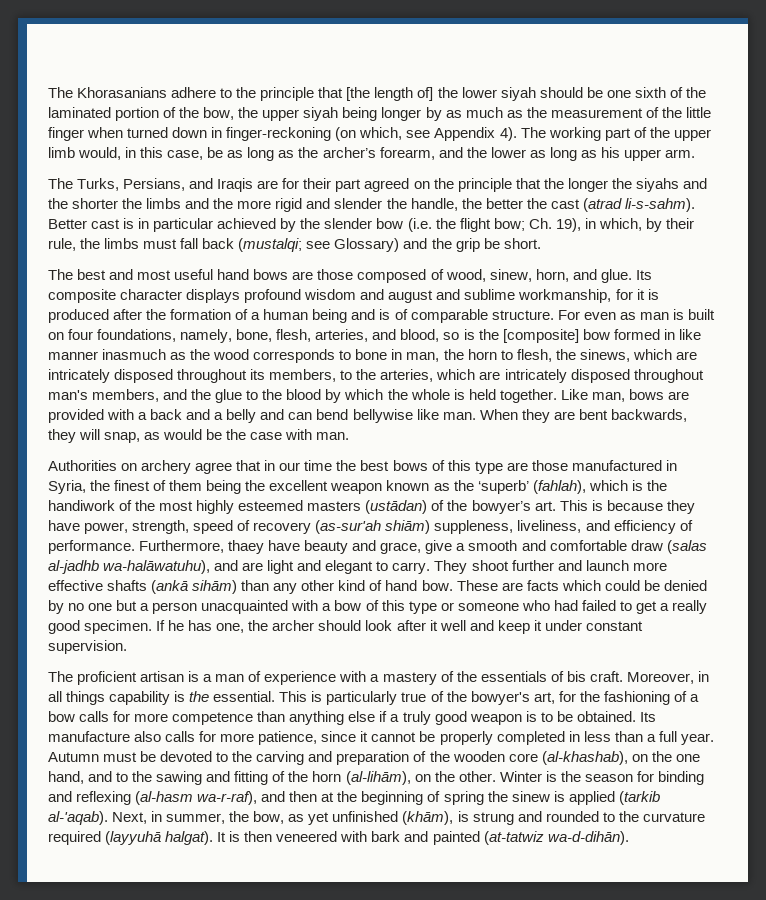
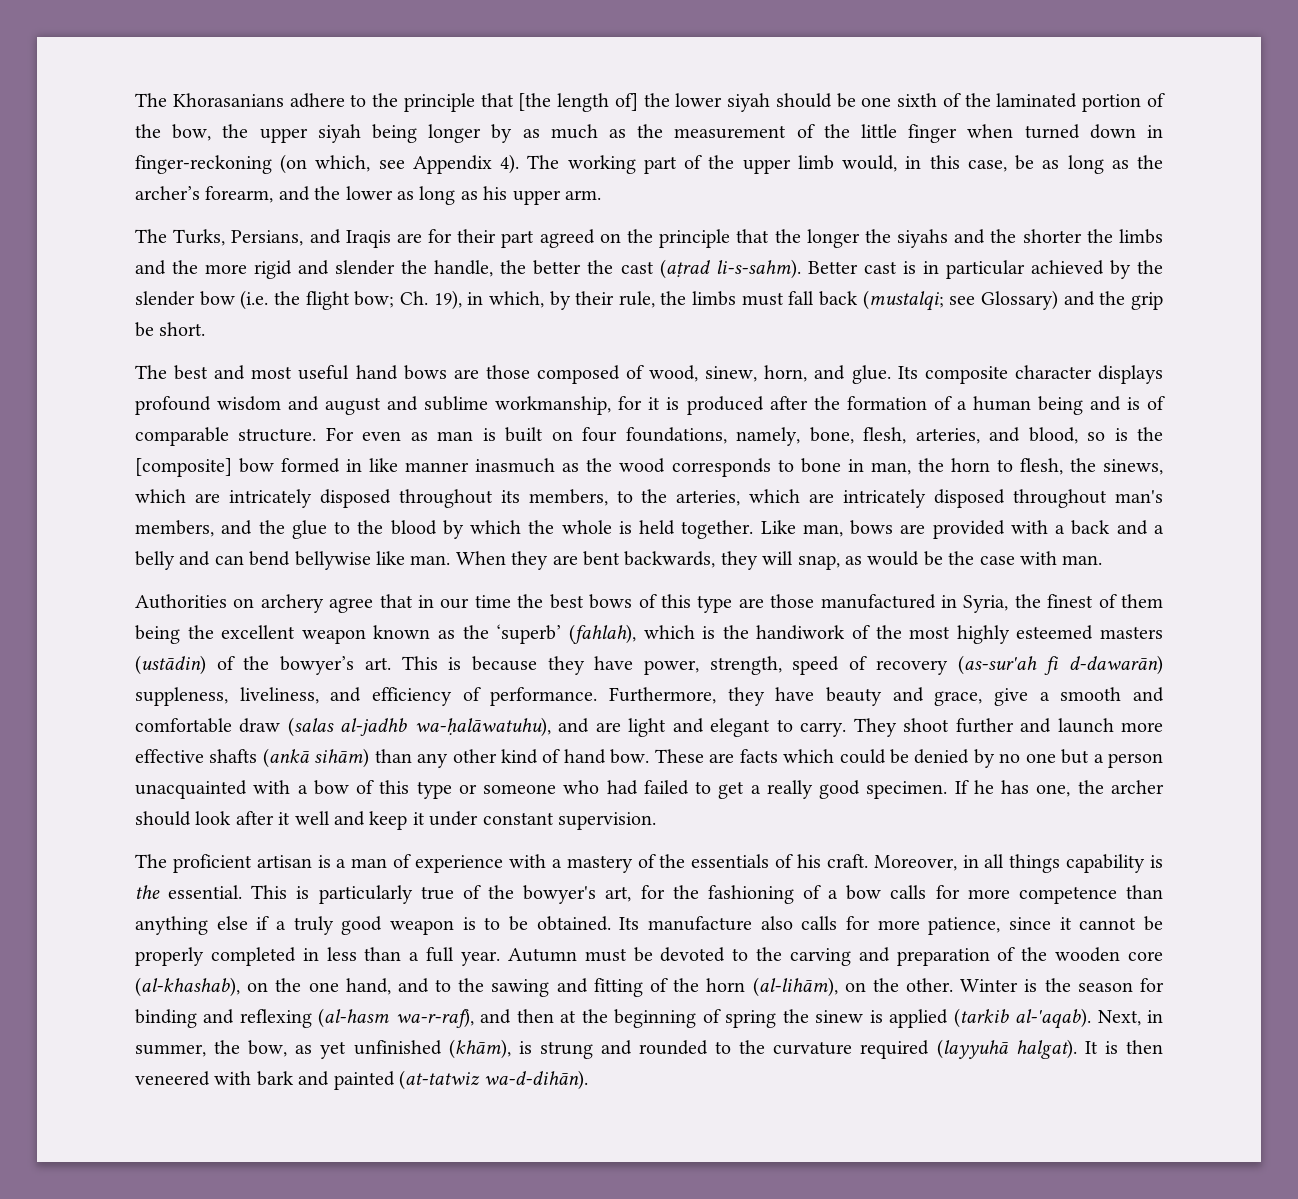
- The Turks, Persians, and Iraqis are for their part agreed on the principle that the longer the siyahs and the shorter the limbs and the more rigid and slender the handle, the better the cast (atrad li-s-sahm).
+ The Turks, Persians, and Iraqis are for their part agreed on the principle that the longer the siyahs and the shorter the limbs and the more rigid and slender the handle, the better the cast (aṭrad li-s-sahm).
- Authorities on archery agree that in our time the best bows of this type are those manufactured in Syria, the finest of them being the excellent weapon known as the ‘superb’ (fahlah), which is the handiwork of the most highly esteemed masters (ustādan) of the bowyer’s art. This is because they have power, strength, speed of recovery (as-sur'ah shiām) suppleness, liveliness, and efficiency of performance.
+ Authorities on archery agree that in our time the best bows of this type are those manufactured in Syria, the finest of them being the excellent weapon known as the ‘superb’ (fahlah), which is the handiwork of the most highly esteemed masters (ustādin) of the bowyer’s art. This is because they have power, strength, speed of recovery (as-sur'ah fi d-dawarān) suppleness, liveliness, and efficiency of performance.
- Furthermore, thaey have beauty and grace, give a smooth and comfortable draw (salas al-jadhb wa-halāwatuhu), and are light and elegant to carry.
+ Furthermore, they have beauty and grace, give a smooth and comfortable draw (salas al-jadhb wa-ḥalāwatuhu), and are light and elegant to carry.
- The proficient artisan is a man of experience with a mastery of the essentials of bis craft.
+ The proficient artisan is a man of experience with a mastery of the essentials of his craft.

